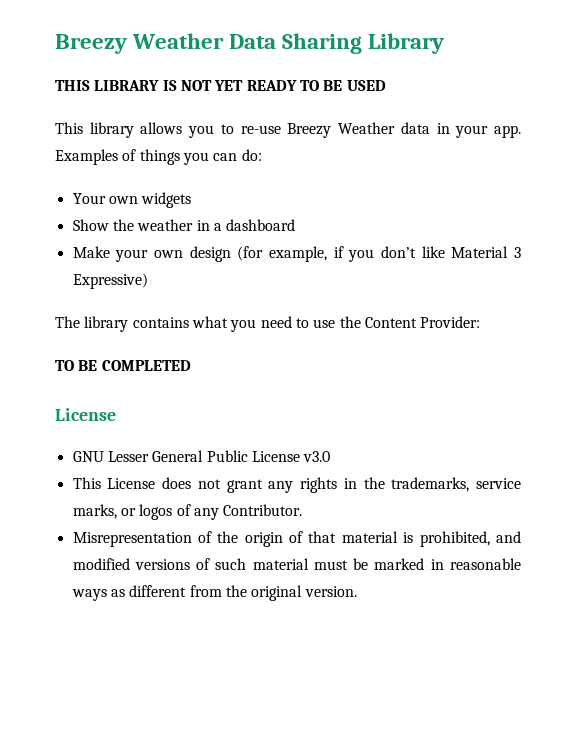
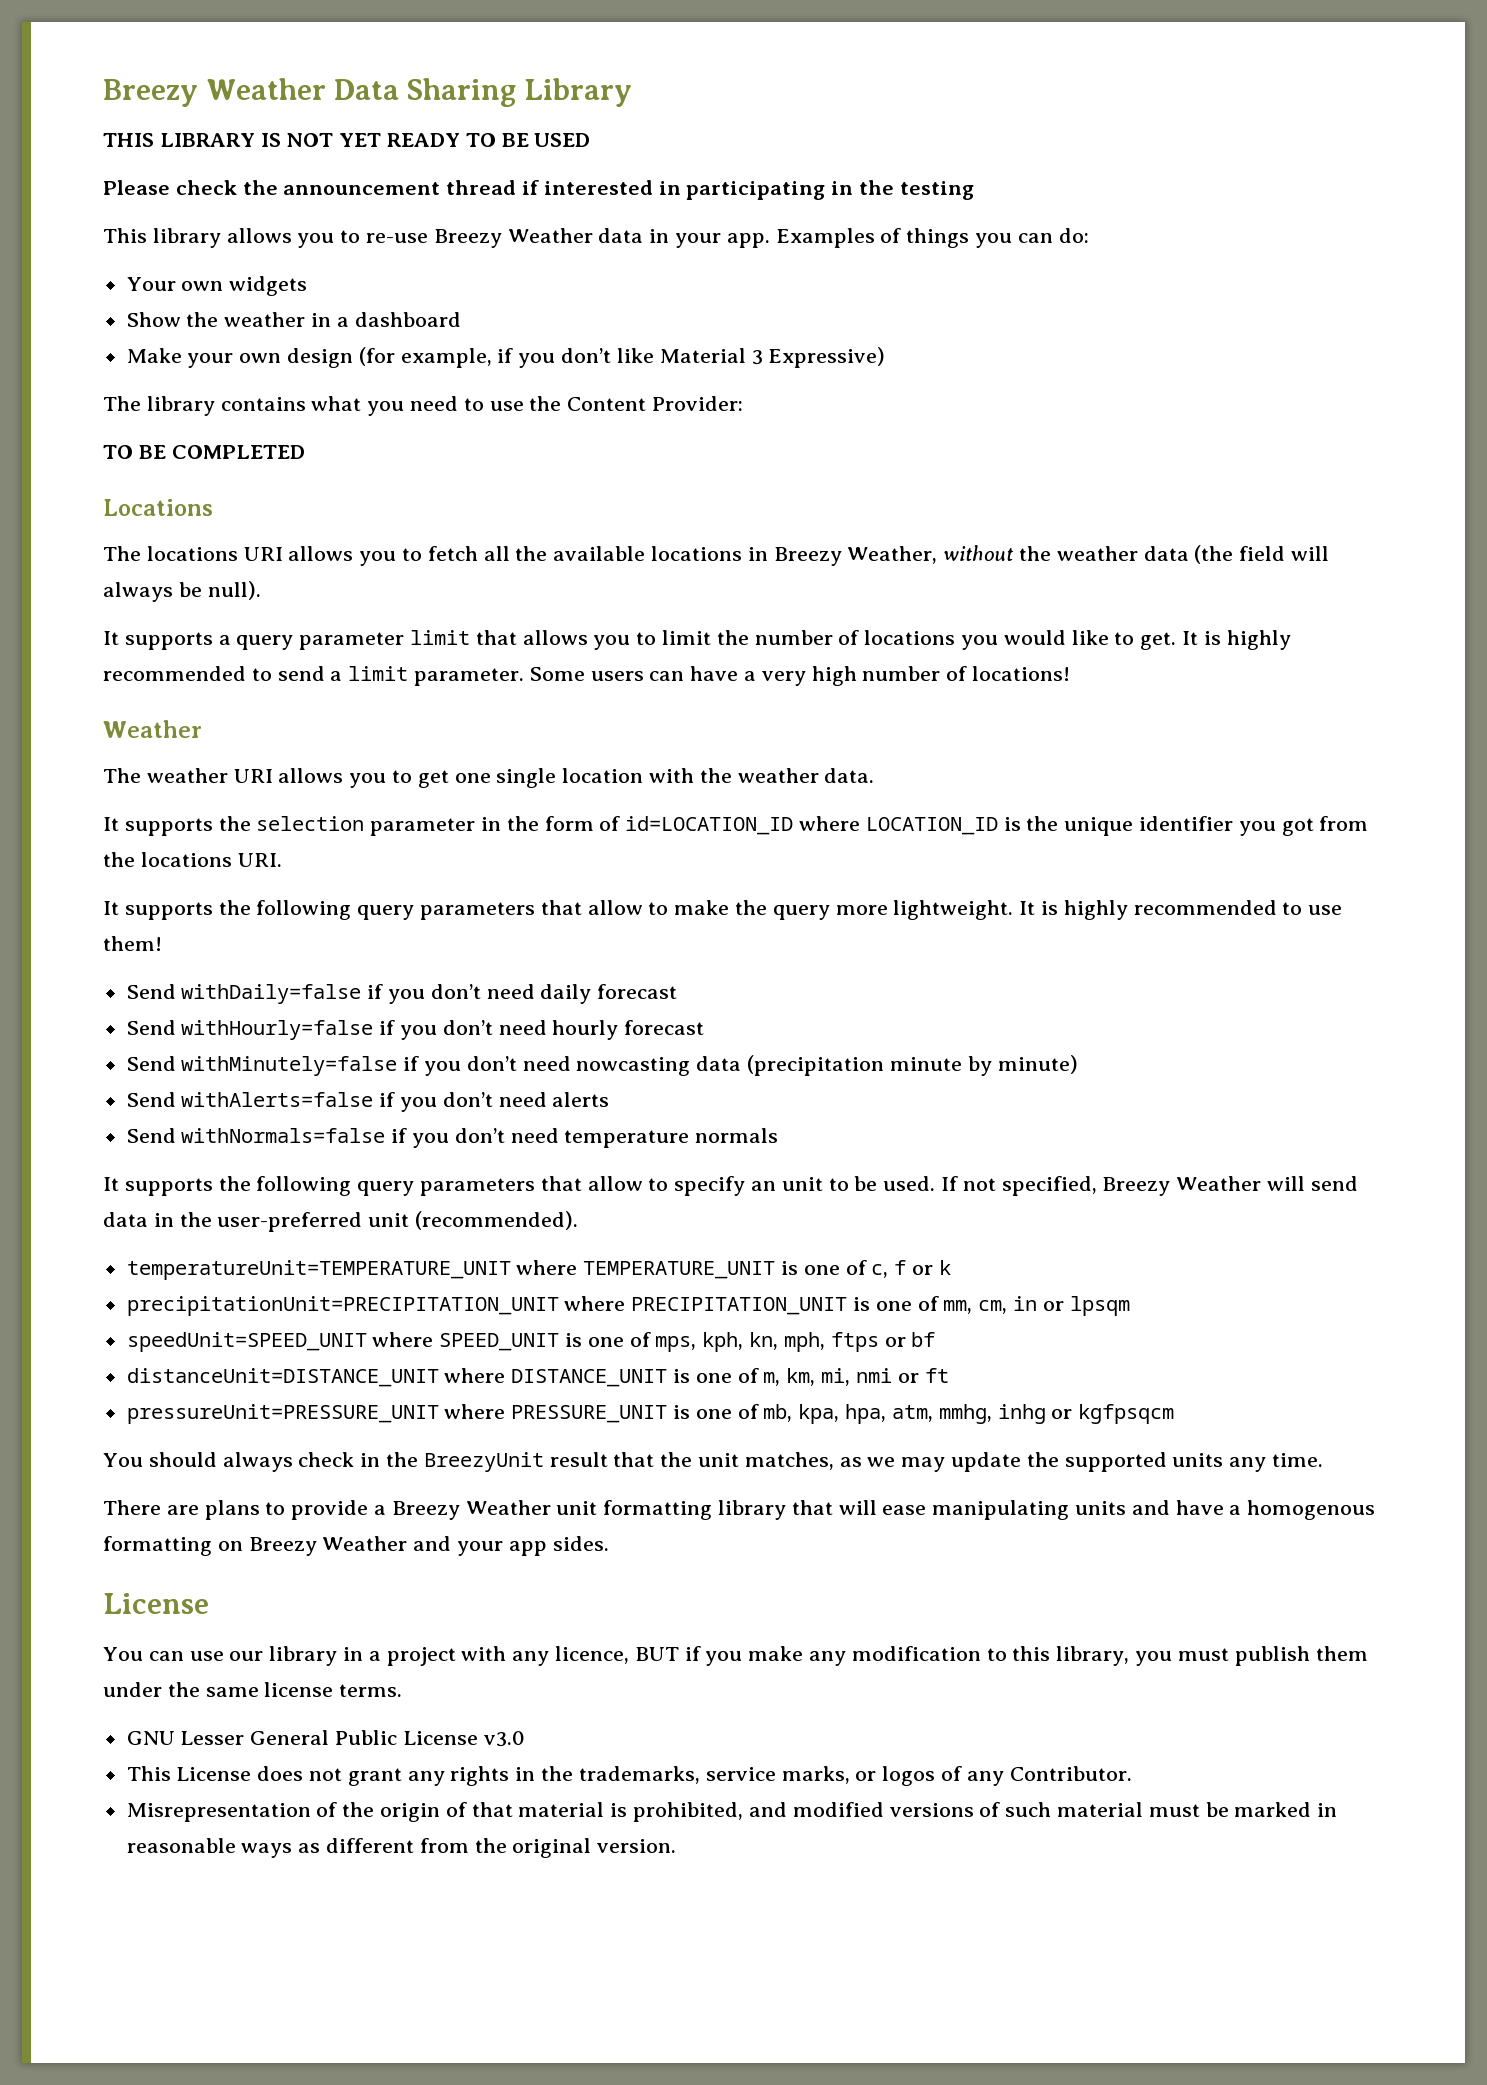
+ Please check the announcement thread if interested in participating in the testing
  TO BE COMPLETED
+ Locations
+ The locations URI allows you to fetch all the available locations in Breezy Weather, without the weather data (the field will always be null).
+ It supports a query parameter limit that allows you to limit the number of locations you would like to get. It is highly recommended to send a limit parameter. Some users can have a very high number of locations!
+ Weather
+ The weather URI allows you to get one single location with the weather data.
+ It supports the selection parameter in the form of id=LOCATION_ID where LOCATION_ID is the unique identifier you got from the locations URI.
+ It supports the following query parameters that allow to make the query more lightweight. It is highly recommended to use them!
+ Send withDaily=false if you don’t need daily forecast
+ Send withHourly=false if you don’t need hourly forecast
+ Send withMinutely=false if you don’t need nowcasting data (precipitation minute by minute)
+ Send withAlerts=false if you don’t need alerts
+ Send withNormals=false if you don’t need temperature normals
+ It supports the following query parameters that allow to specify an unit to be used. If not specified, Breezy Weather will send data in the user-preferred unit (recommended).
+ temperatureUnit=TEMPERATURE_UNIT where TEMPERATURE_UNIT is one of c, f or k
+ precipitationUnit=PRECIPITATION_UNIT where PRECIPITATION_UNIT is one of mm, cm, in or lpsqm
+ speedUnit=SPEED_UNIT where SPEED_UNIT is one of mps, kph, kn, mph, ftps or bf
+ distanceUnit=DISTANCE_UNIT where DISTANCE_UNIT is one of m, km, mi, nmi or ft
+ pressureUnit=PRESSURE_UNIT where PRESSURE_UNIT is one of mb, kpa, hpa, atm, mmhg, inhg or kgfpsqcm
+ You should always check in the BreezyUnit result that the unit matches, as we may update the supported units any time.
+ There are plans to provide a Breezy Weather unit formatting library that will ease manipulating units and have a homogenous formatting on Breezy Weather and your app sides.
  License
+ You can use our library in a project with any licence, BUT if you make any modification to this library, you must publish them under the same license terms.

